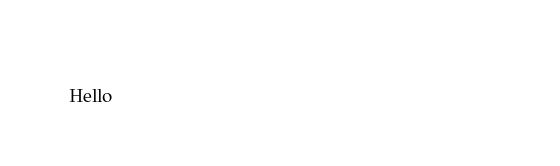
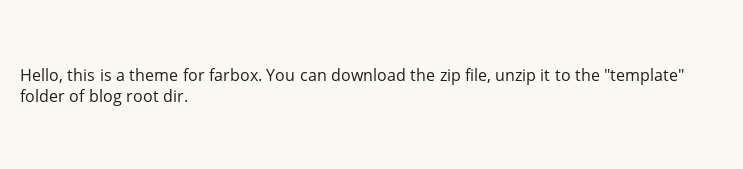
- Hello
+ Hello, this is a theme for farbox. You can download the zip file, unzip it to the "template" folder of blog root dir.

